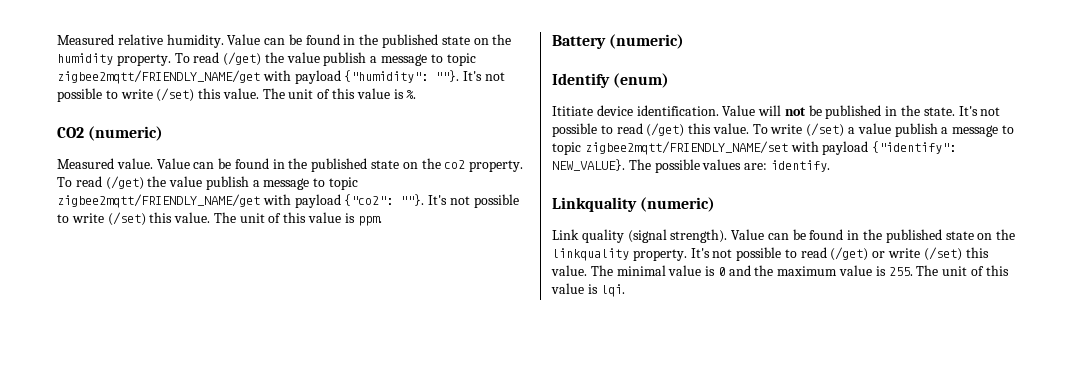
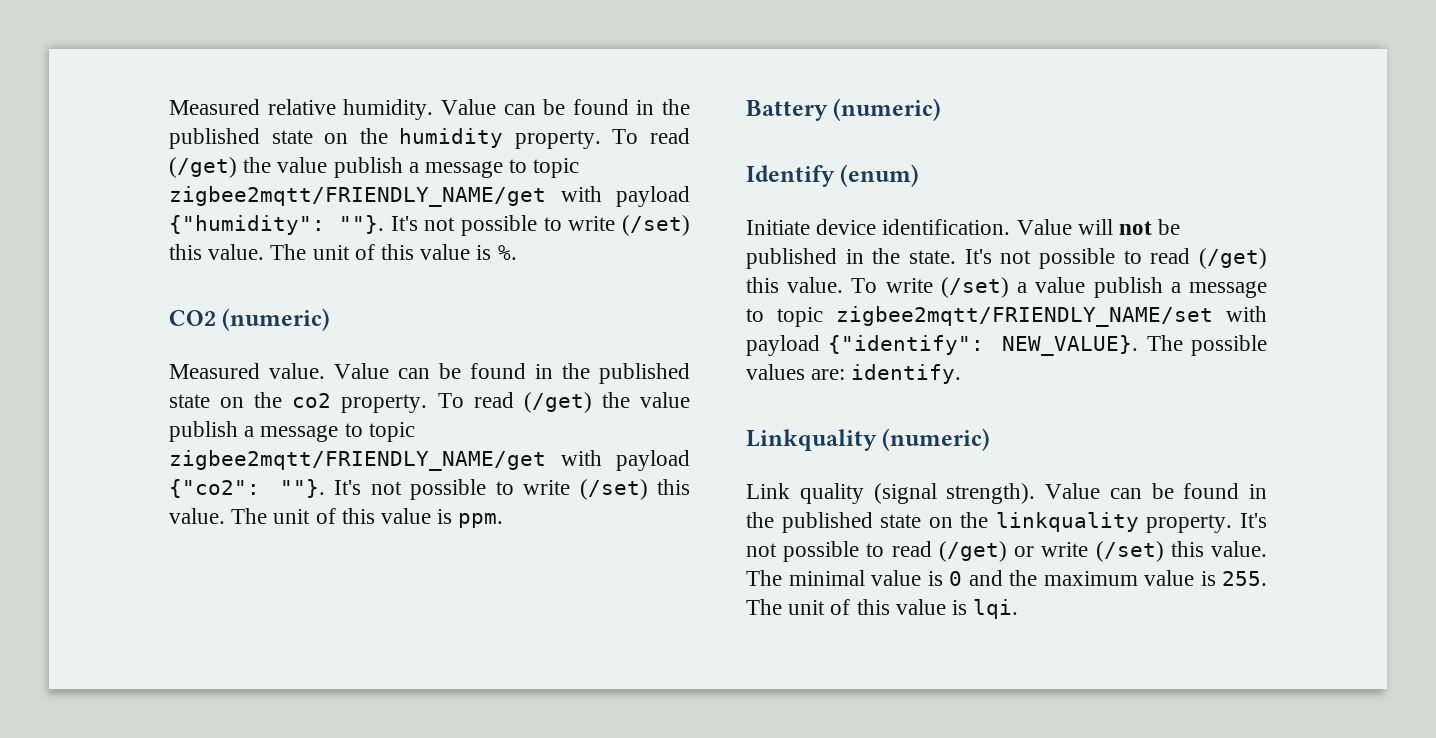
- Ititiate device identification.
+ Initiate device identification.

